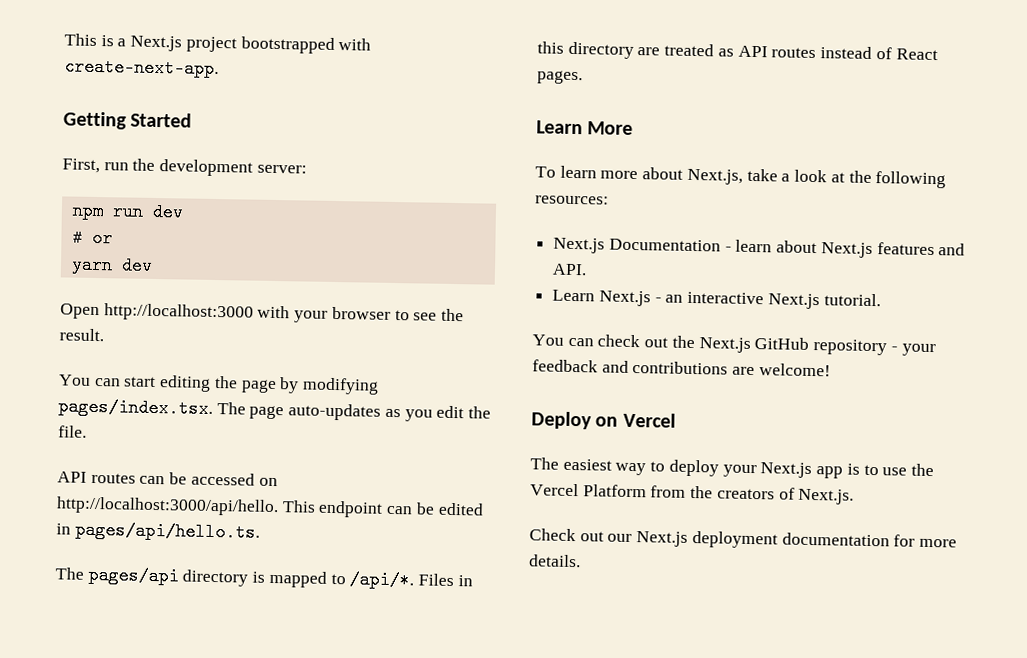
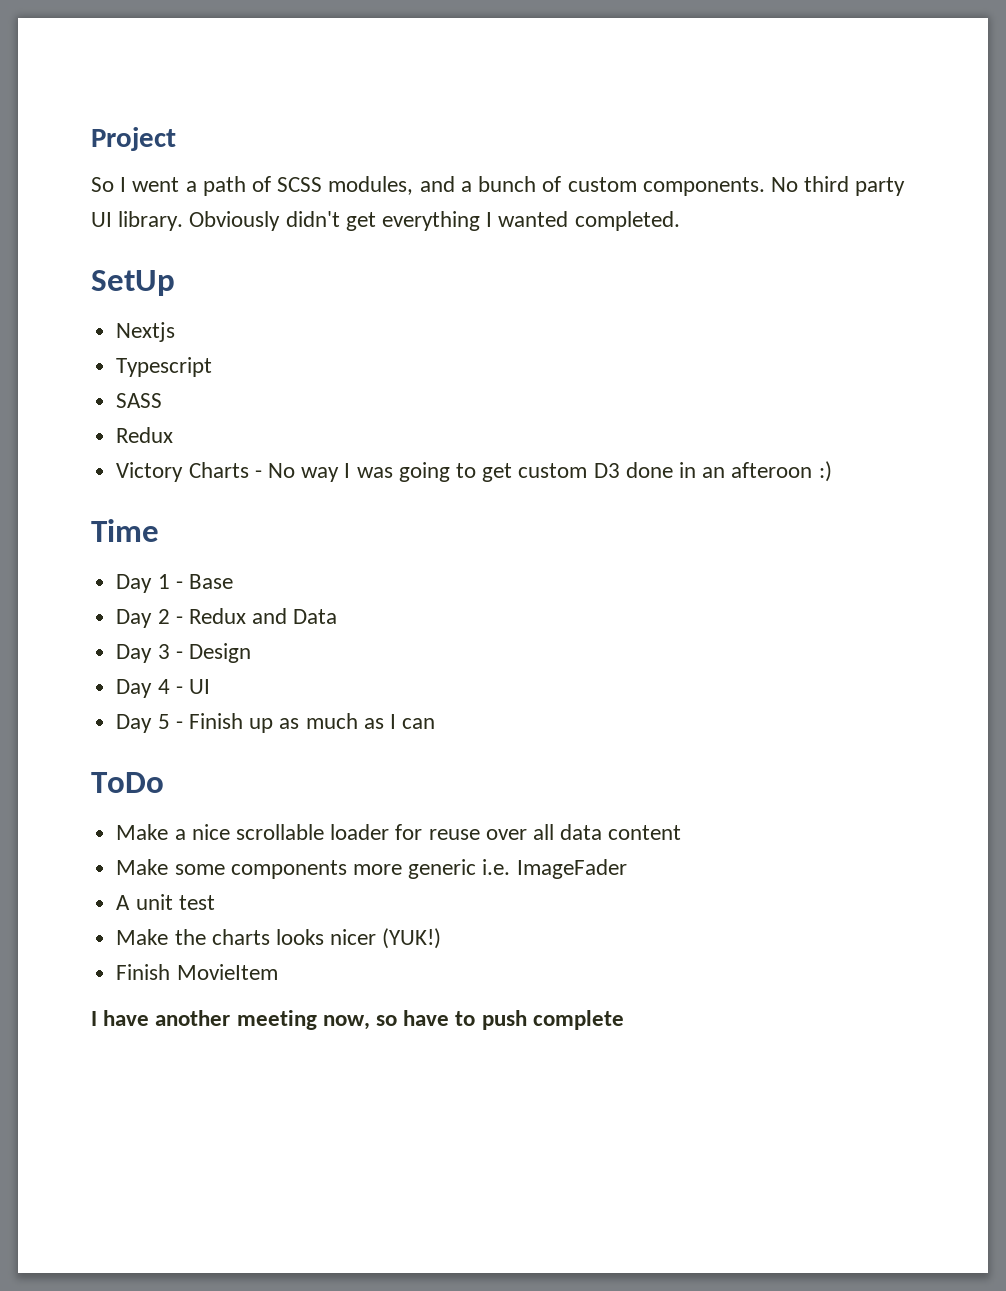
- This is a Next.js project bootstrapped with create-next-app.
- Getting Started
- First, run the development server:
- npm run dev
- # or
- yarn dev
- Open http://localhost:3000 with your browser to see the result.
- You can start editing the page by modifying pages/index.tsx. The page auto-updates as you edit the file.
- API routes can be accessed on http://localhost:3000/api/hello. This endpoint can be edited in pages/api/hello.ts.
- The pages/api directory is mapped to /api/*. Files in this directory are treated as API routes instead of React pages.
- Learn More
- To learn more about Next.js, take a look at the following resources:
- Next.js Documentation - learn about Next.js features and API.
- Learn Next.js - an interactive Next.js tutorial.
- You can check out the Next.js GitHub repository - your feedback and contributions are welcome!
- Deploy on Vercel
- The easiest way to deploy your Next.js app is to use the Vercel Platform from the creators of Next.js.
- Check out our Next.js deployment documentation for more details.
+ Project
+ So I went a path of SCSS modules, and a bunch of custom components. No third party UI library. Obviously didn't get everything I wanted completed.
+ SetUp
+ Nextjs
+ Typescript
+ SASS
+ Redux
+ Victory Charts - No way I was going to get custom D3 done in an afteroon :)
+ Time
+ Day 1 - Base
+ Day 2 - Redux and Data
+ Day 3 - Design
+ Day 4 - UI
+ Day 5 - Finish up as much as I can
+ ToDo
+ Make a nice scrollable loader for reuse over all data content
+ Make some components more generic i.e. ImageFader
+ A unit test
+ Make the charts looks nicer (YUK!)
+ Finish MovieItem
+ I have another meeting now, so have to push complete

